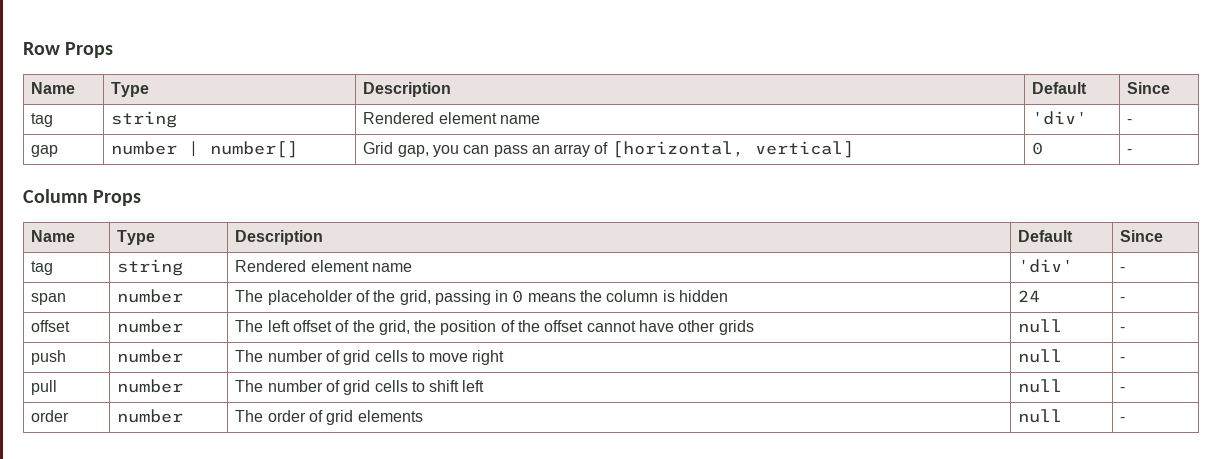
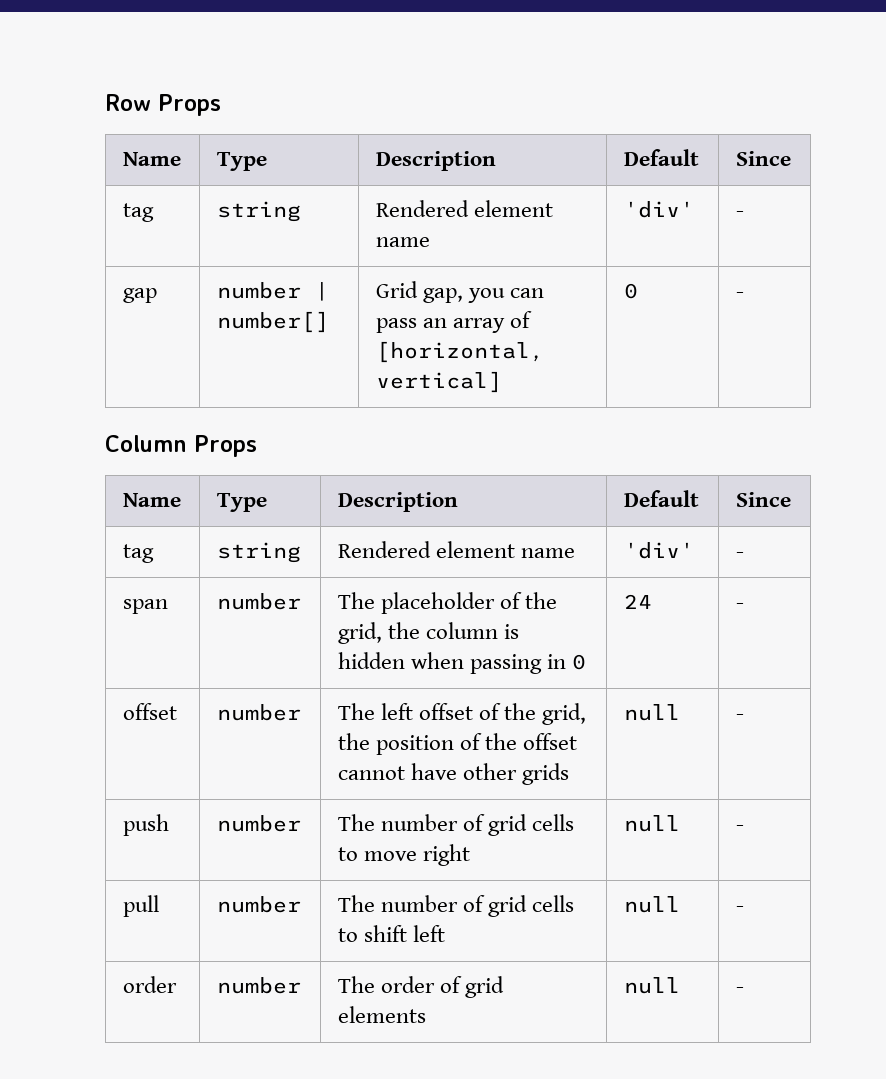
- span | number | The placeholder of the grid, passing in 0 means the column is hidden | 24 | -
+ span | number | The placeholder of the grid, the column is hidden when passing in 0 | 24 | -

